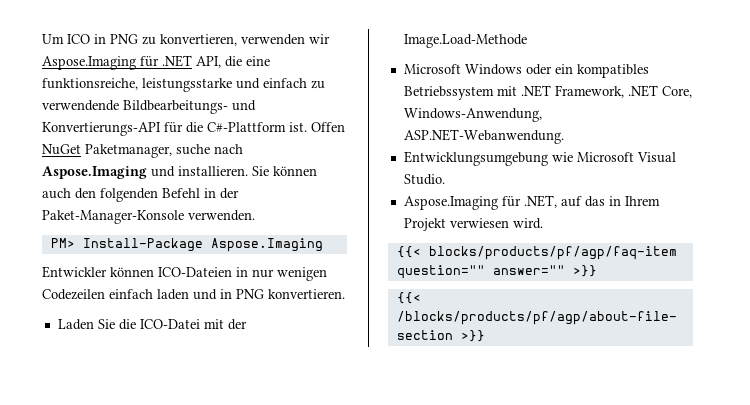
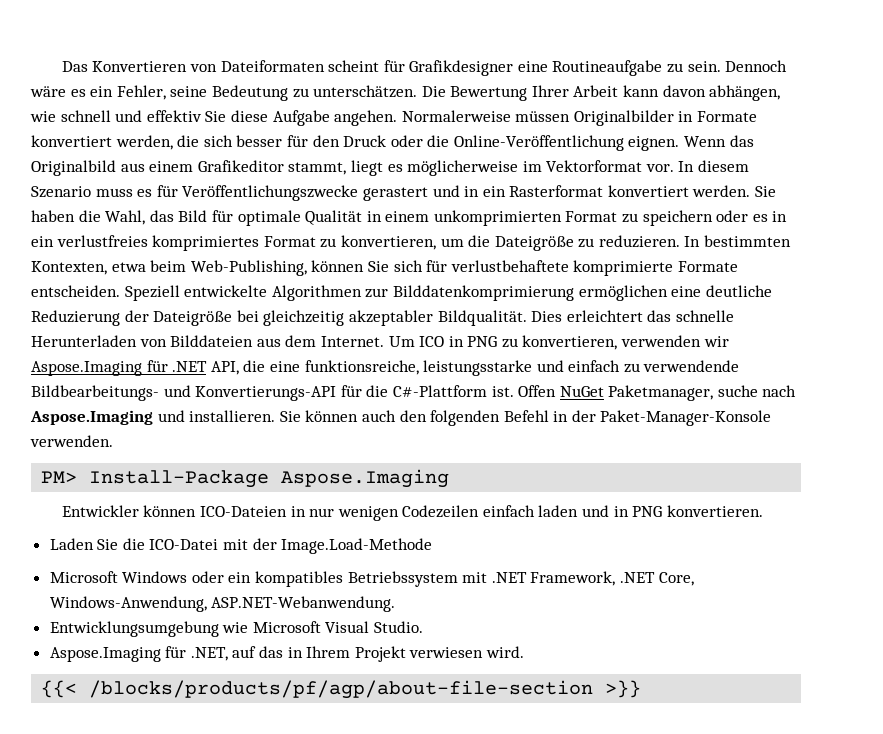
+ Das Konvertieren von Dateiformaten scheint für Grafikdesigner eine Routineaufgabe zu sein. Dennoch wäre es ein Fehler, seine Bedeutung zu unterschätzen. Die Bewertung Ihrer Arbeit kann davon abhängen, wie schnell und effektiv Sie diese Aufgabe angehen. Normalerweise müssen Originalbilder in Formate konvertiert werden, die sich besser für den Druck oder die Online-Veröffentlichung eignen. Wenn das Originalbild aus einem Grafikeditor stammt, liegt es möglicherweise im Vektorformat vor. In diesem Szenario muss es für Veröffentlichungszwecke gerastert und in ein Rasterformat konvertiert werden. Sie haben die Wahl, das Bild für optimale Qualität in einem unkomprimierten Format zu speichern oder es in ein verlustfreies komprimiertes Format zu konvertieren, um die Dateigröße zu reduzieren. In bestimmten Kontexten, etwa beim Web-Publishing, können Sie sich für verlustbehaftete komprimierte Formate entscheiden. Speziell entwickelte Algorithmen zur Bilddatenkomprimierung ermöglichen eine deutliche Reduzierung der Dateigröße bei gleichzeitig akzeptabler Bildqualität. Dies erleichtert das schnelle Herunterladen von Bilddateien aus dem Internet.
- {{< blocks/products/pf/agp/faq-item question="" answer="" >}}

